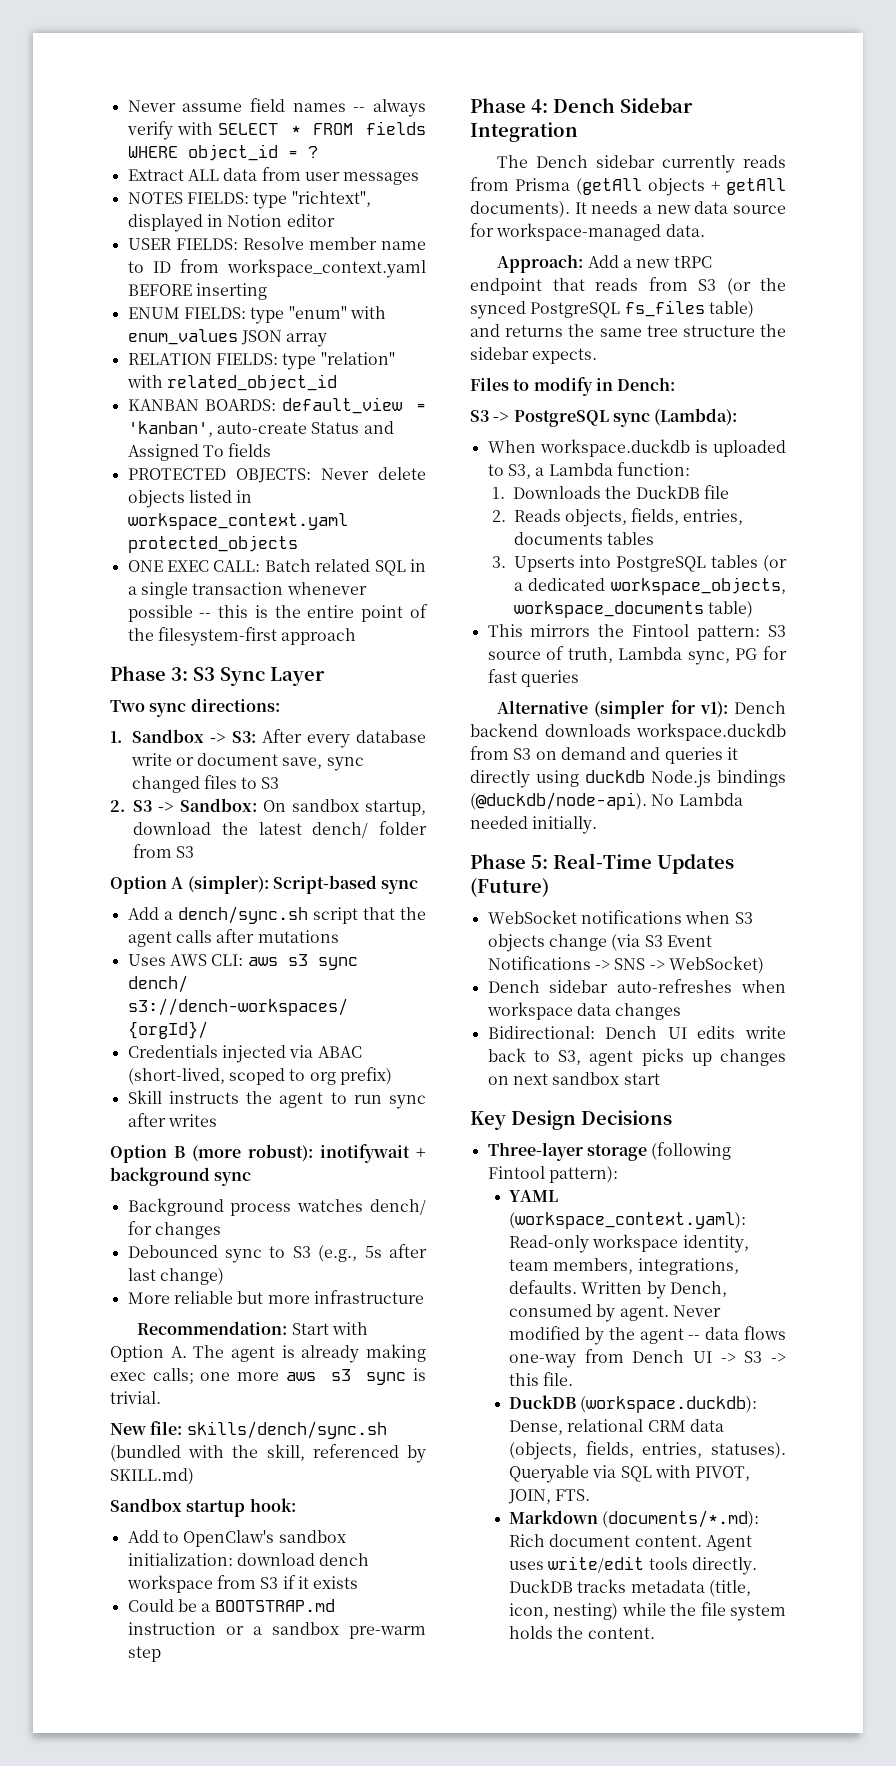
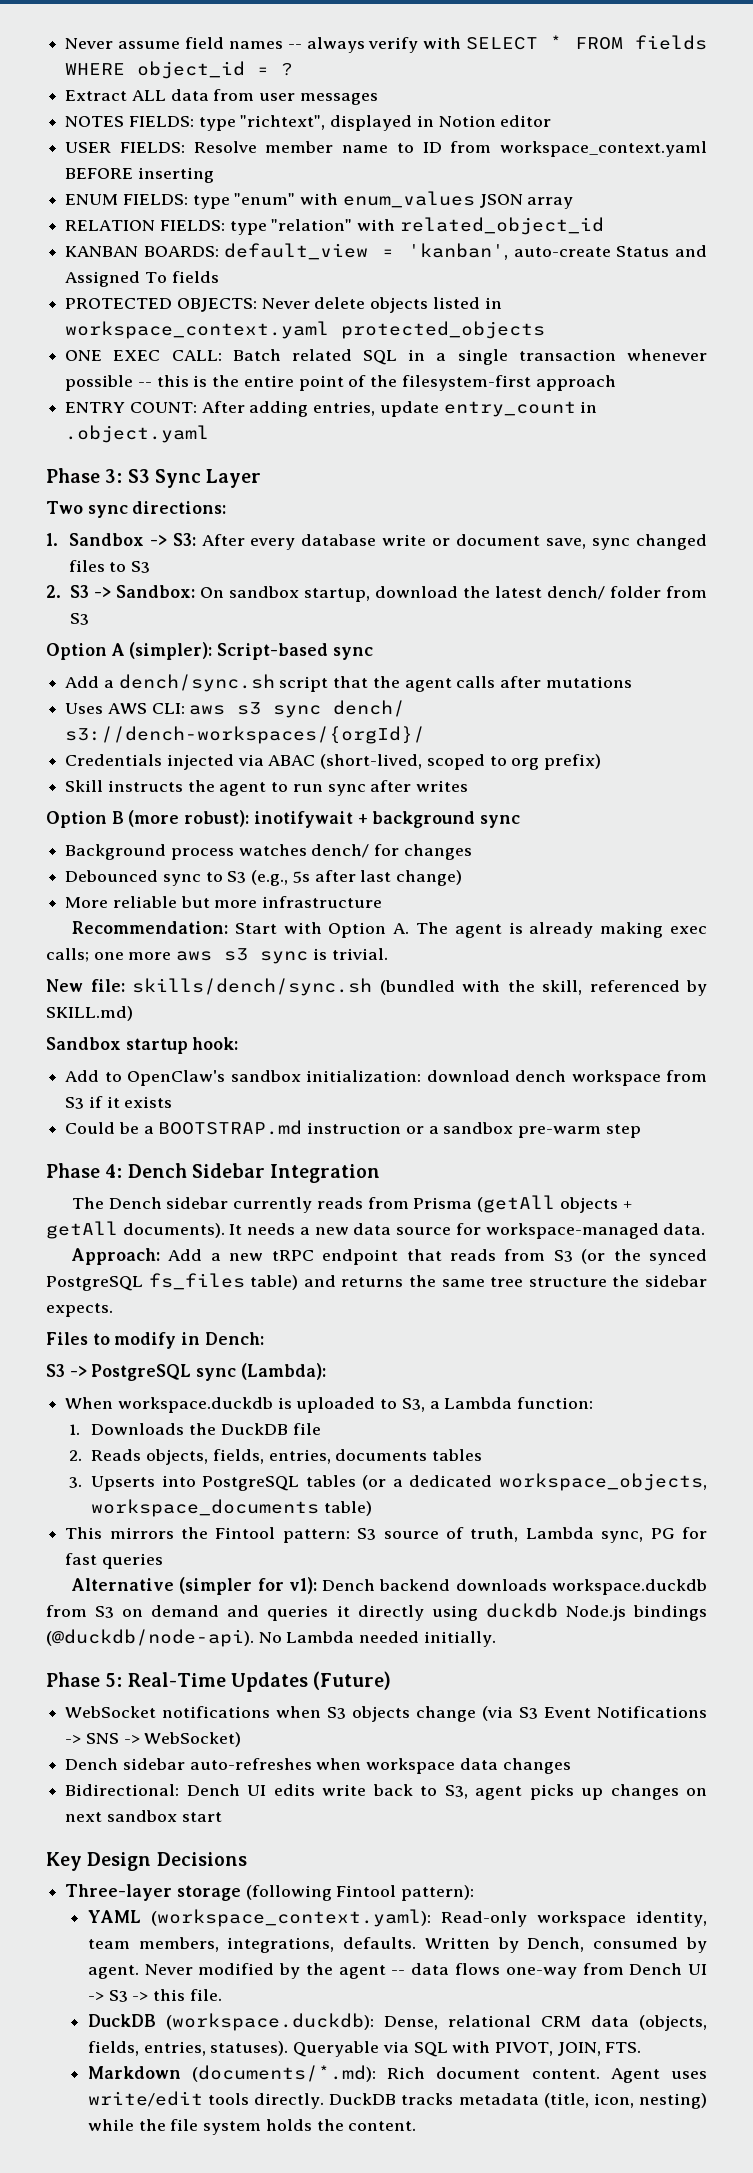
+ ENTRY COUNT: After adding entries, update entry_count in .object.yaml

